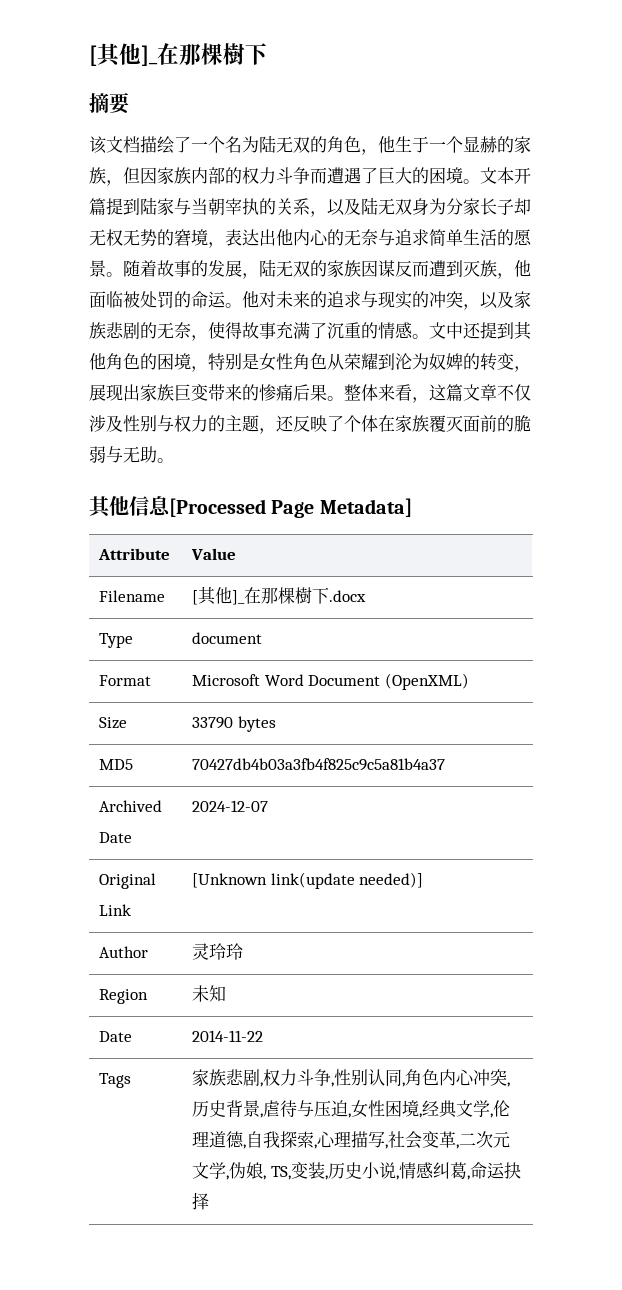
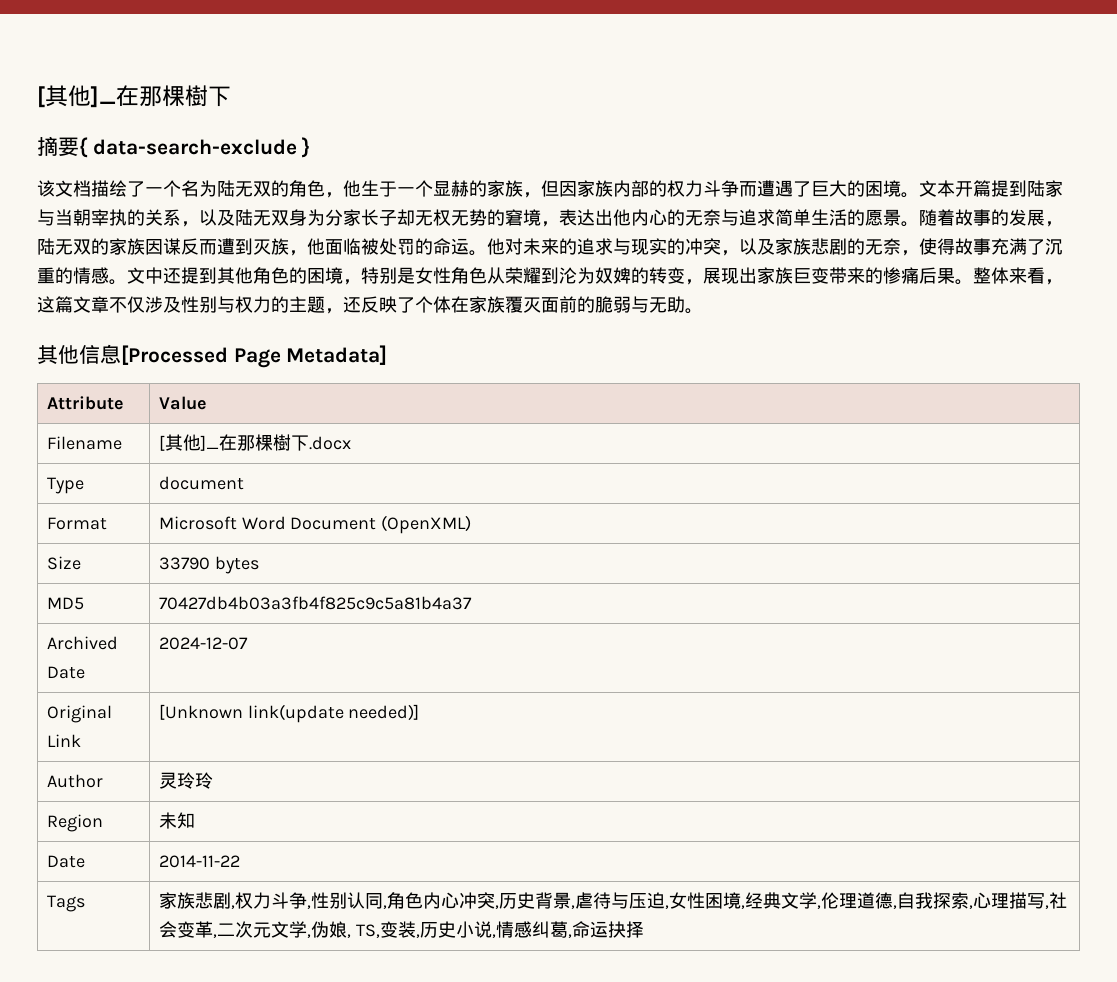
- 摘要
+ 摘要{ data-search-exclude }

